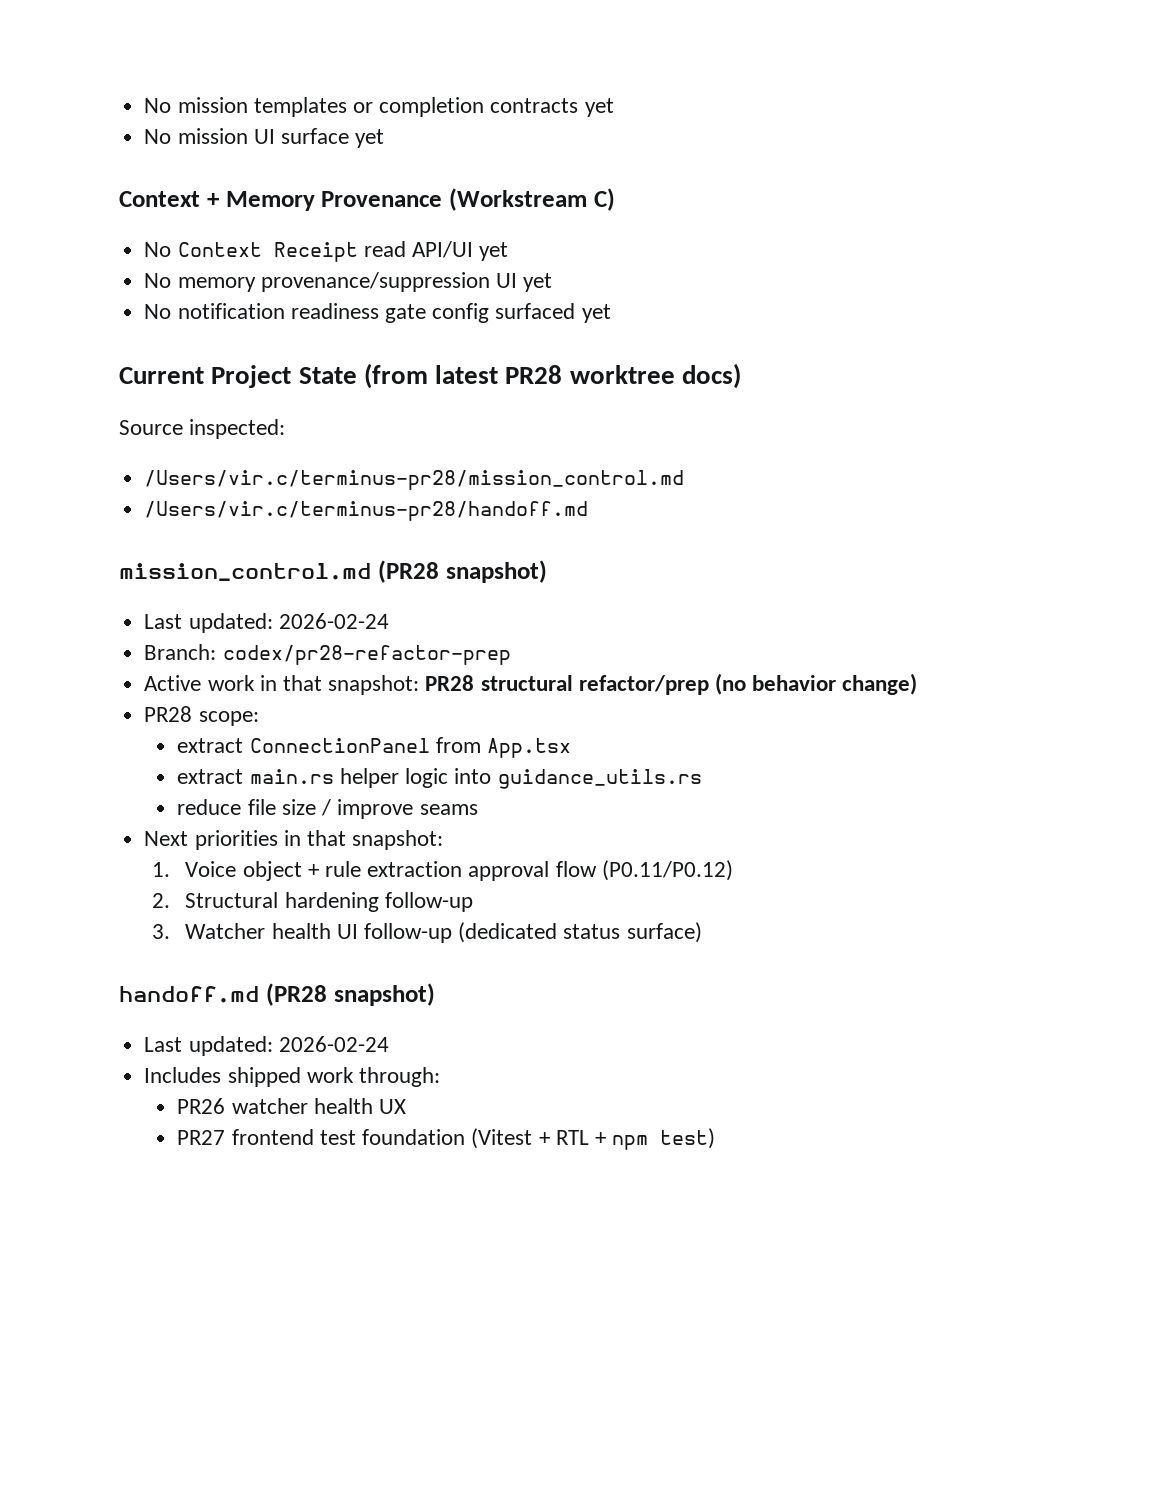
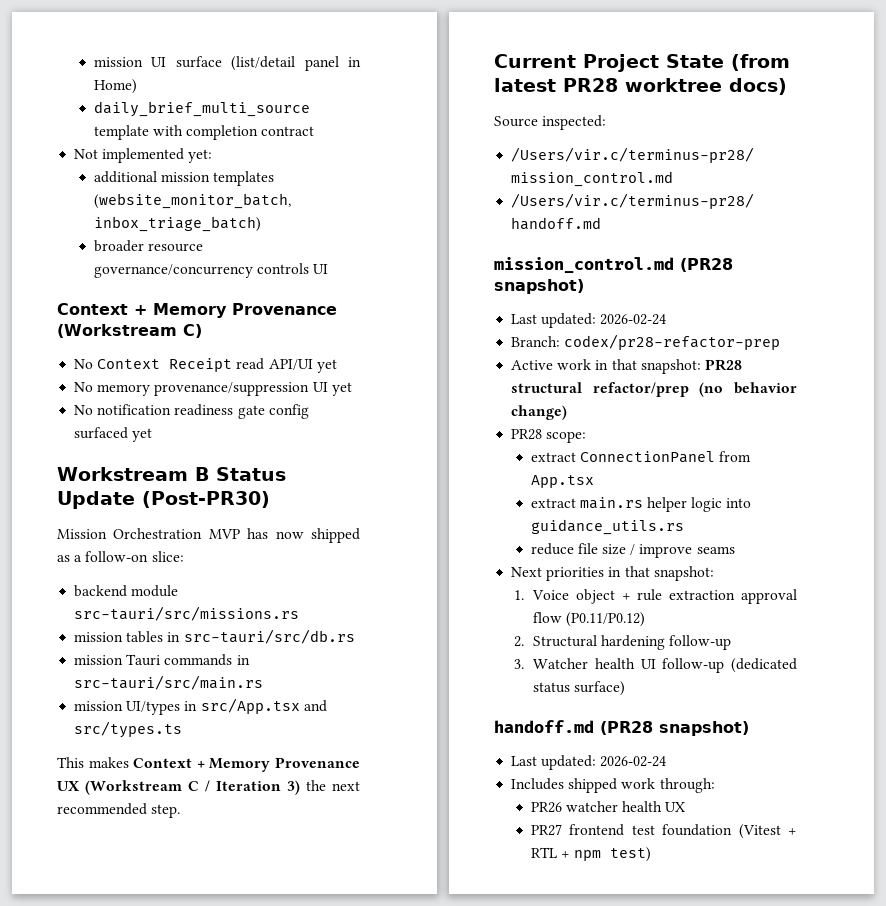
- No mission templates or completion contracts yet
- No mission UI surface yet
+ mission UI surface (list/detail panel in Home)
+ daily_brief_multi_source template with completion contract
+ Not implemented yet:
+ additional mission templates (website_monitor_batch, inbox_triage_batch)
+ broader resource governance/concurrency controls UI
+ Workstream B Status Update (Post-PR30)
+ Mission Orchestration MVP has now shipped as a follow-on slice:
+ backend module src-tauri/src/missions.rs
+ mission tables in src-tauri/src/db.rs
+ mission Tauri commands in src-tauri/src/main.rs
+ mission UI/types in src/App.tsx and src/types.ts
+ This makes Context + Memory Provenance UX (Workstream C / Iteration 3) the next recommended step.

